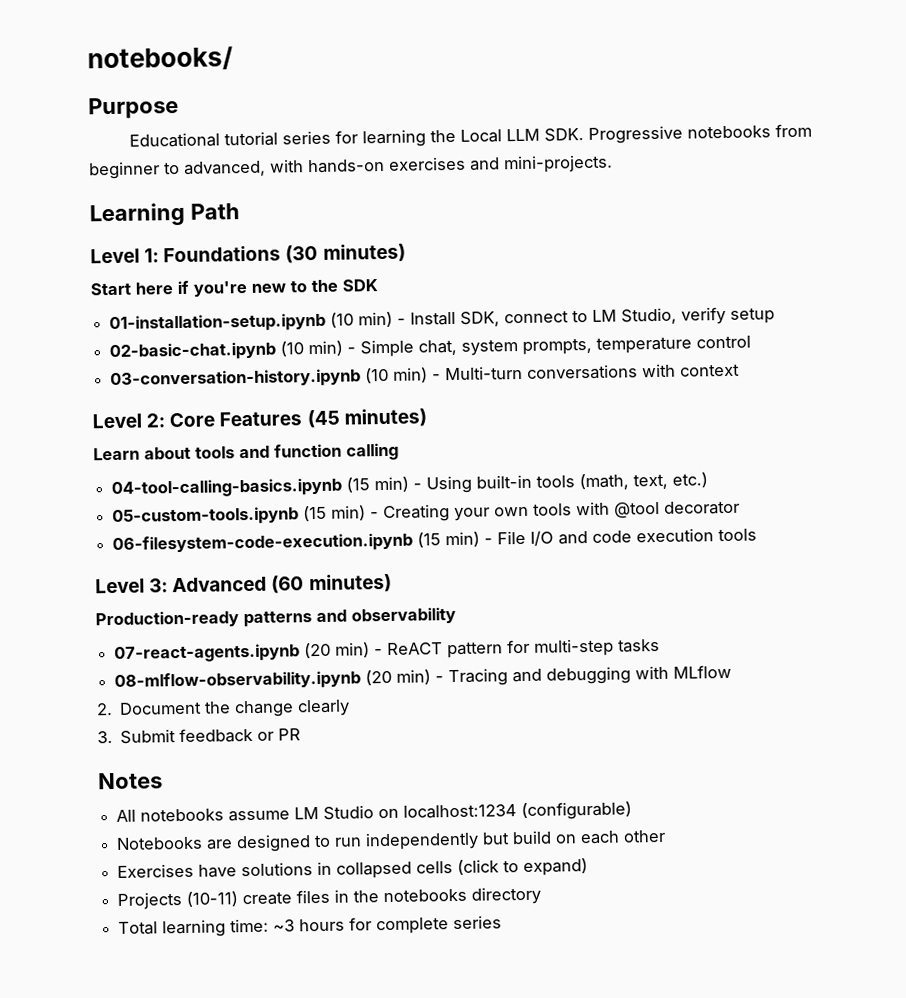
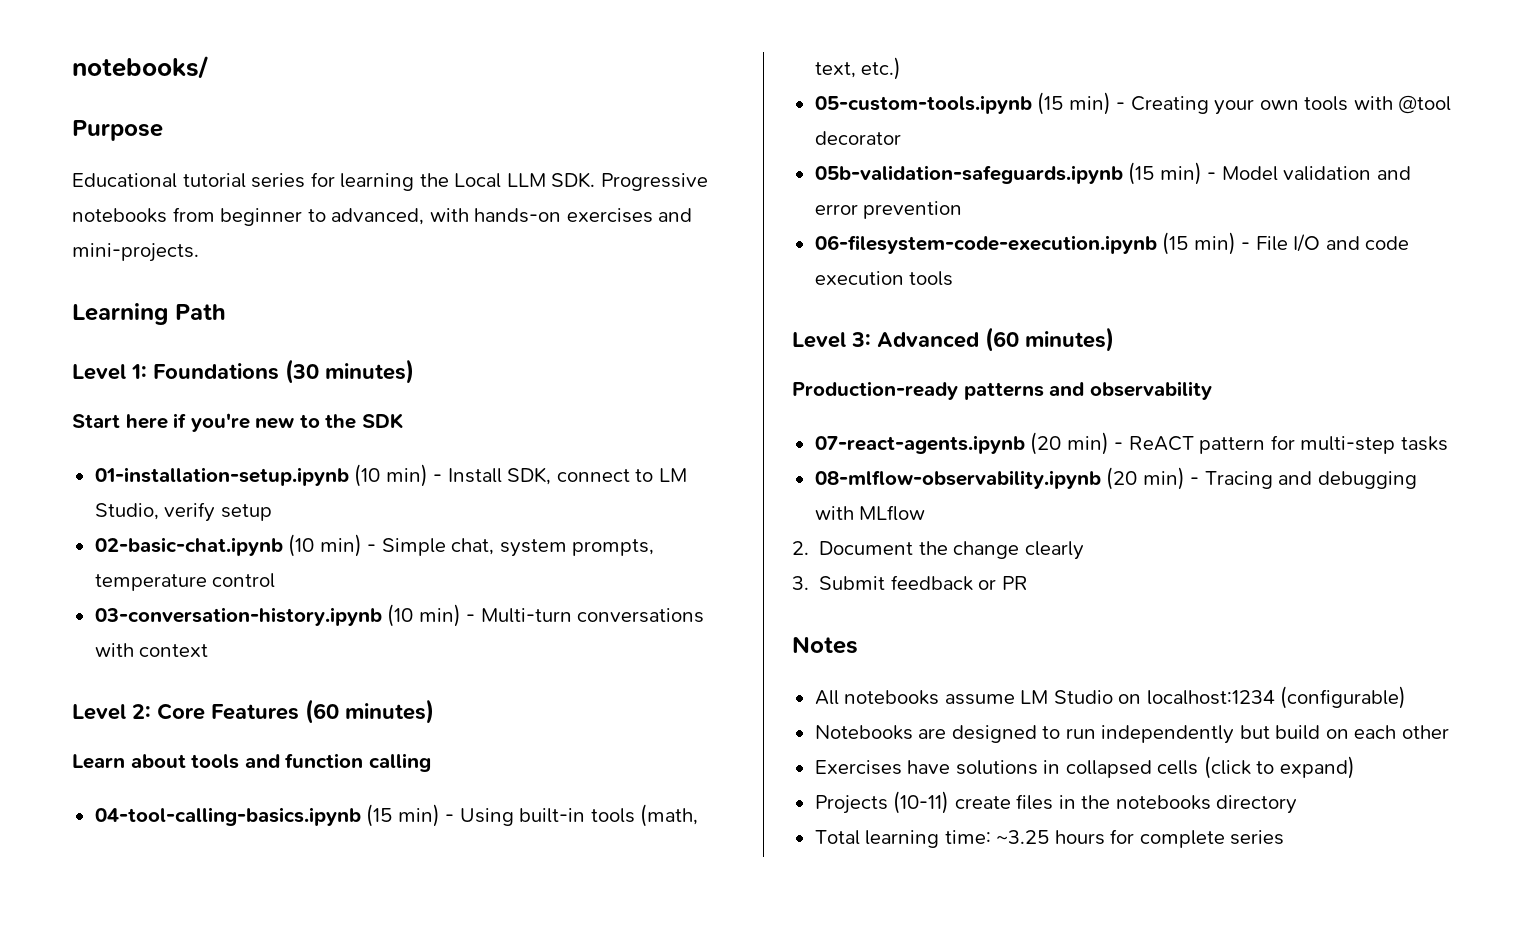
- Level 2: Core Features (45 minutes)
+ Level 2: Core Features (60 minutes)
+ 05b-validation-safeguards.ipynb (15 min) - Model validation and error prevention
- Total learning time: ~3 hours for complete series
+ Total learning time: ~3.25 hours for complete series

